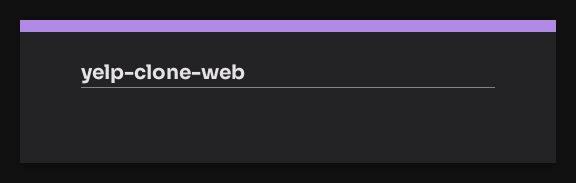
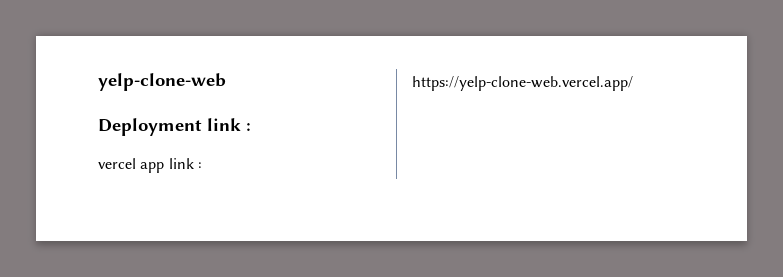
+ Deployment link :
+ vercel app link : https://yelp-clone-web.vercel.app/

